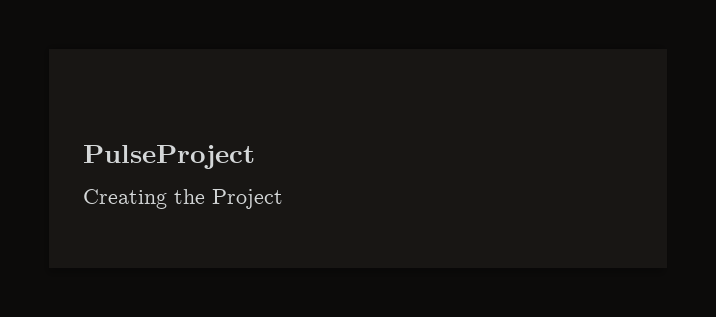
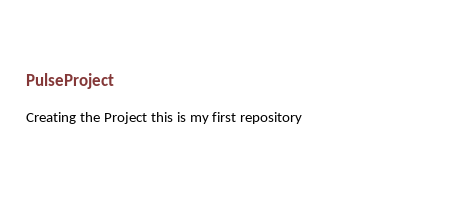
- Creating the Project
+ Creating the Project this is my first repository

